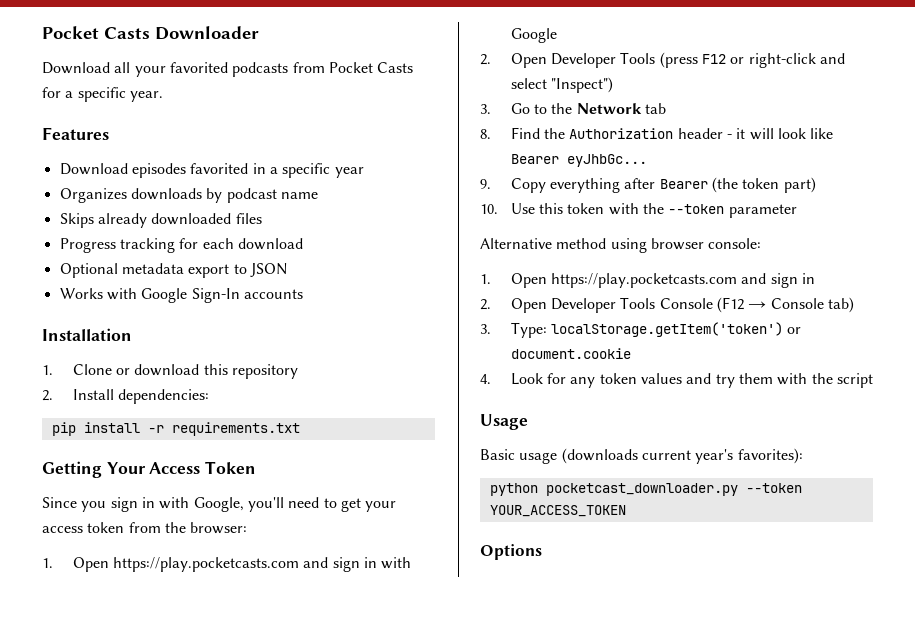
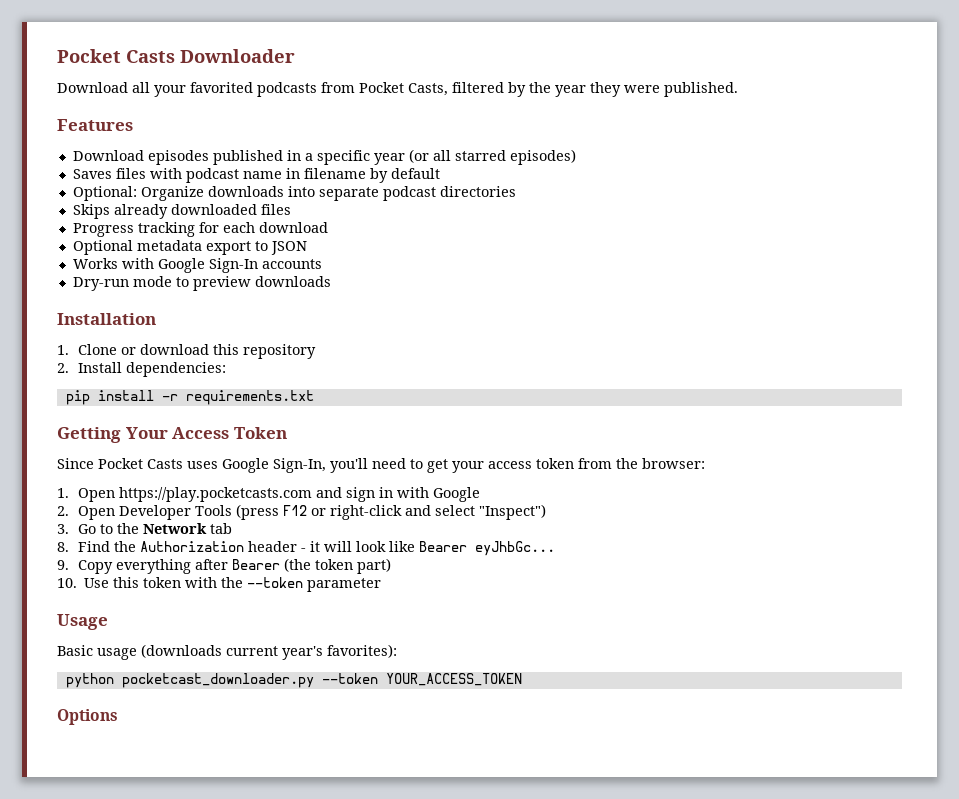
- Download all your favorited podcasts from Pocket Casts for a specific year.
+ Download all your favorited podcasts from Pocket Casts, filtered by the year they were published.
- Download episodes favorited in a specific year
- Organizes downloads by podcast name
+ Download episodes published in a specific year (or all starred episodes)
+ Saves files with podcast name in filename by default
+ Optional: Organize downloads into separate podcast directories
+ Dry-run mode to preview downloads
- Since you sign in with Google, you'll need to get your access token from the browser:
+ Since Pocket Casts uses Google Sign-In, you'll need to get your access token from the browser:
- Alternative method using browser console:
- 1. Open https://play.pocketcasts.com and sign in
- 2. Open Developer Tools Console (F12 → Console tab)
- 3. Type: localStorage.getItem('token') or document.cookie
- 4. Look for any token values and try them with the script

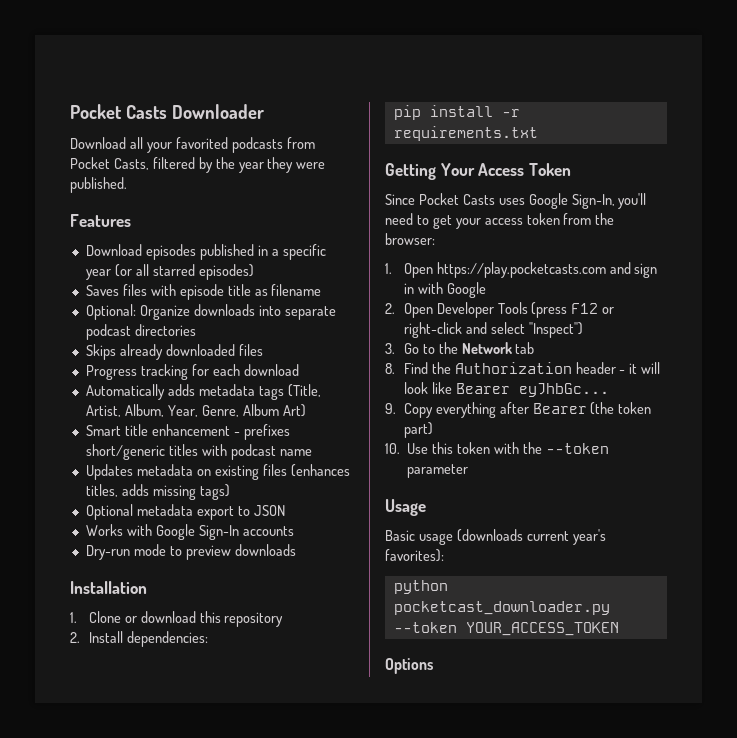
- Saves files with podcast name in filename by default
+ Saves files with episode title as filename
+ Automatically adds metadata tags (Title, Artist, Album, Year, Genre, Album Art)
+ Smart title enhancement - prefixes short/generic titles with podcast name
+ Updates metadata on existing files (enhances titles, adds missing tags)

